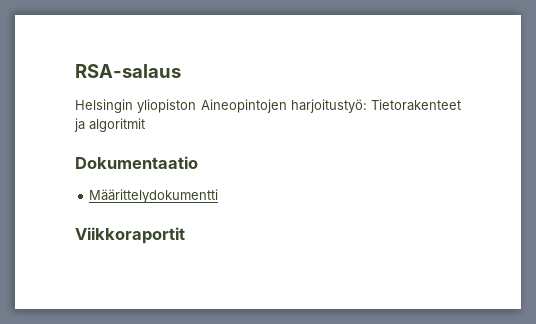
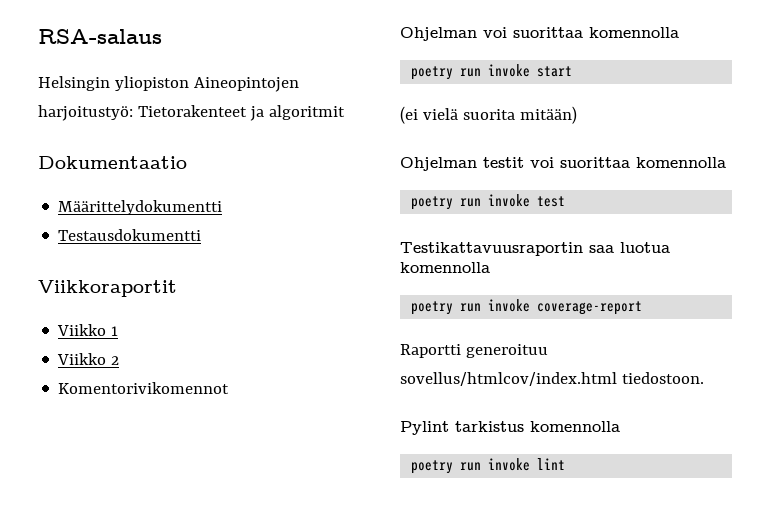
+ Testausdokumentti
+ Viikko 1
+ Viikko 2
+ Komentorivikomennot
+ Ohjelman voi suorittaa komennolla
+ poetry run invoke start
+ (ei vielä suorita mitään)
+ Ohjelman testit voi suorittaa komennolla
+ poetry run invoke test
+ Testikattavuusraportin saa luotua komennolla
+ poetry run invoke coverage-report
+ Raportti generoituu sovellus/htmlcov/index.html tiedostoon.
+ Pylint tarkistus komennolla
+ poetry run invoke lint

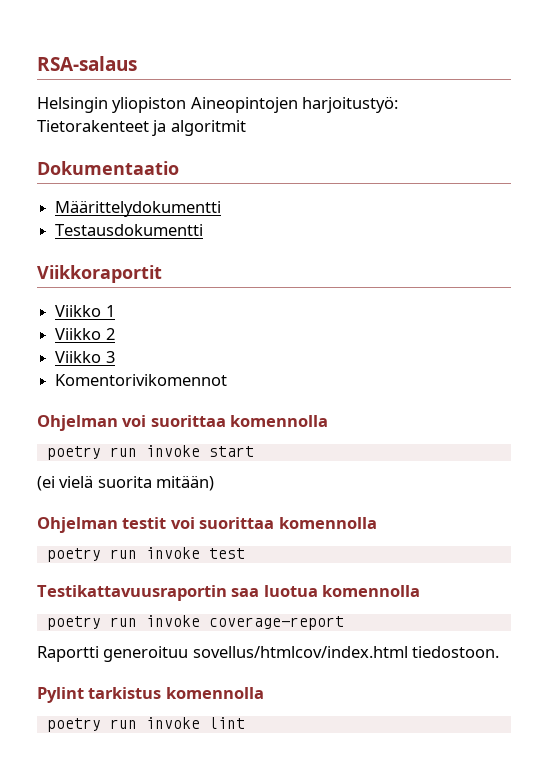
+ Viikko 3

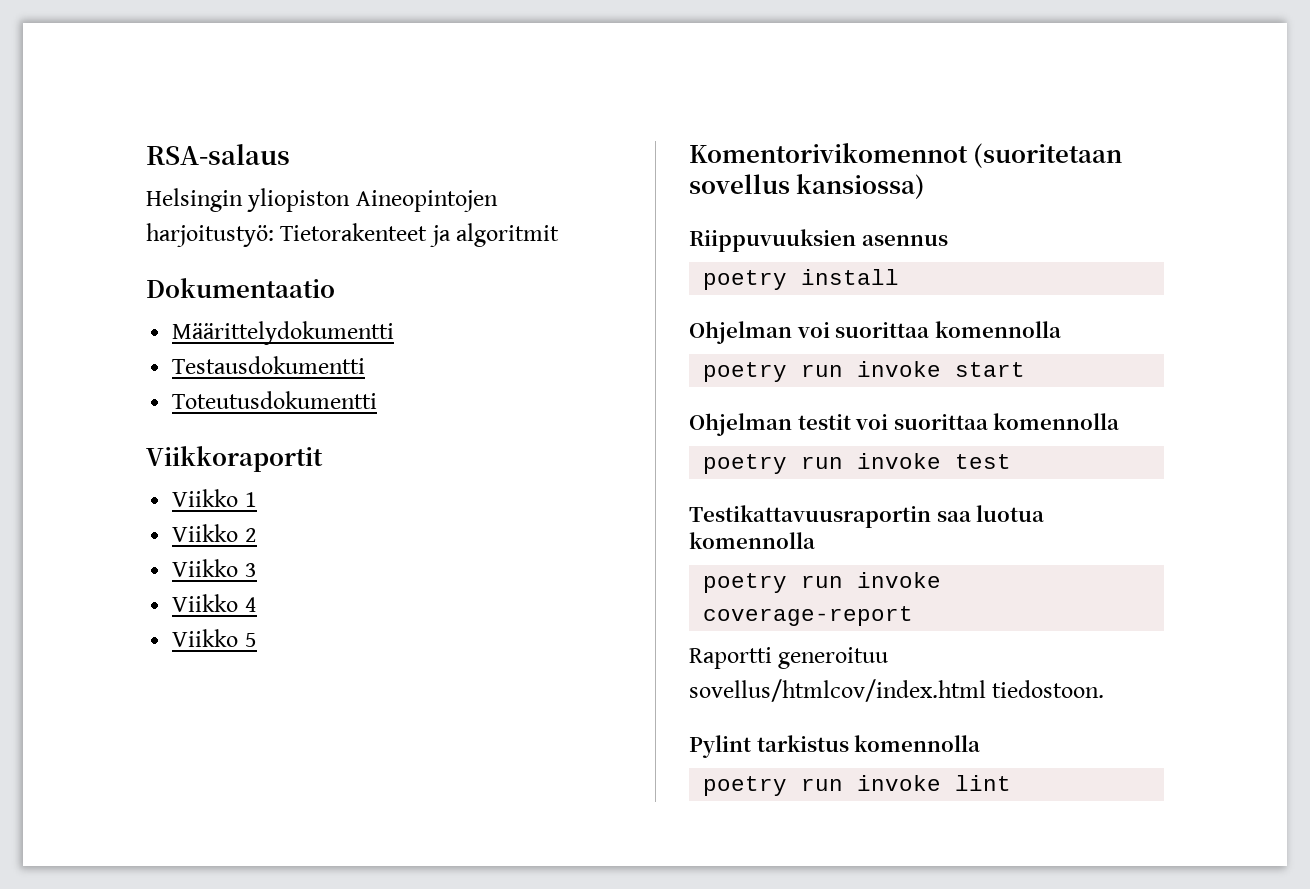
+ Toteutusdokumentti
- Komentorivikomennot
+ Viikko 4
+ Viikko 5
+ Komentorivikomennot (suoritetaan sovellus kansiossa)
+ Riippuvuuksien asennus
+ poetry install
- (ei vielä suorita mitään)

